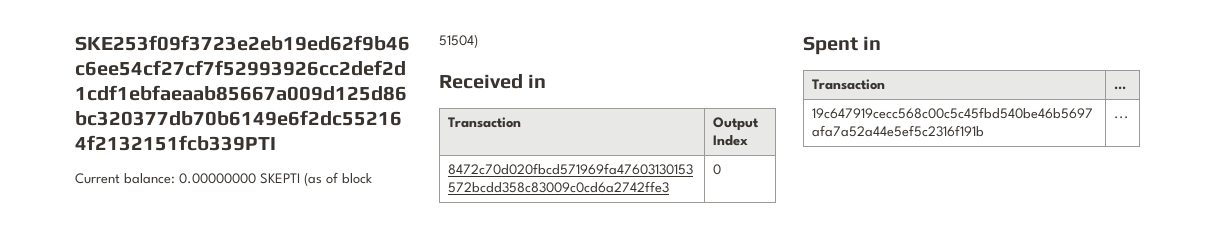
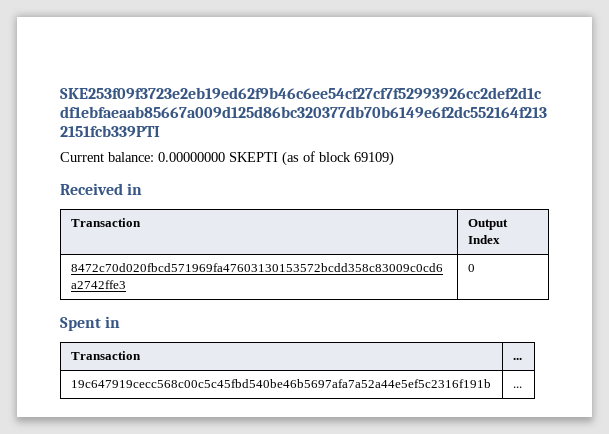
- Current balance: 0.00000000 SKEPTI (as of block 51504)
+ Current balance: 0.00000000 SKEPTI (as of block 69109)

